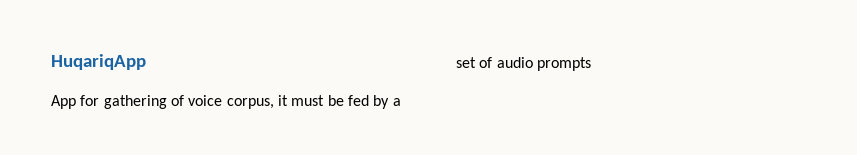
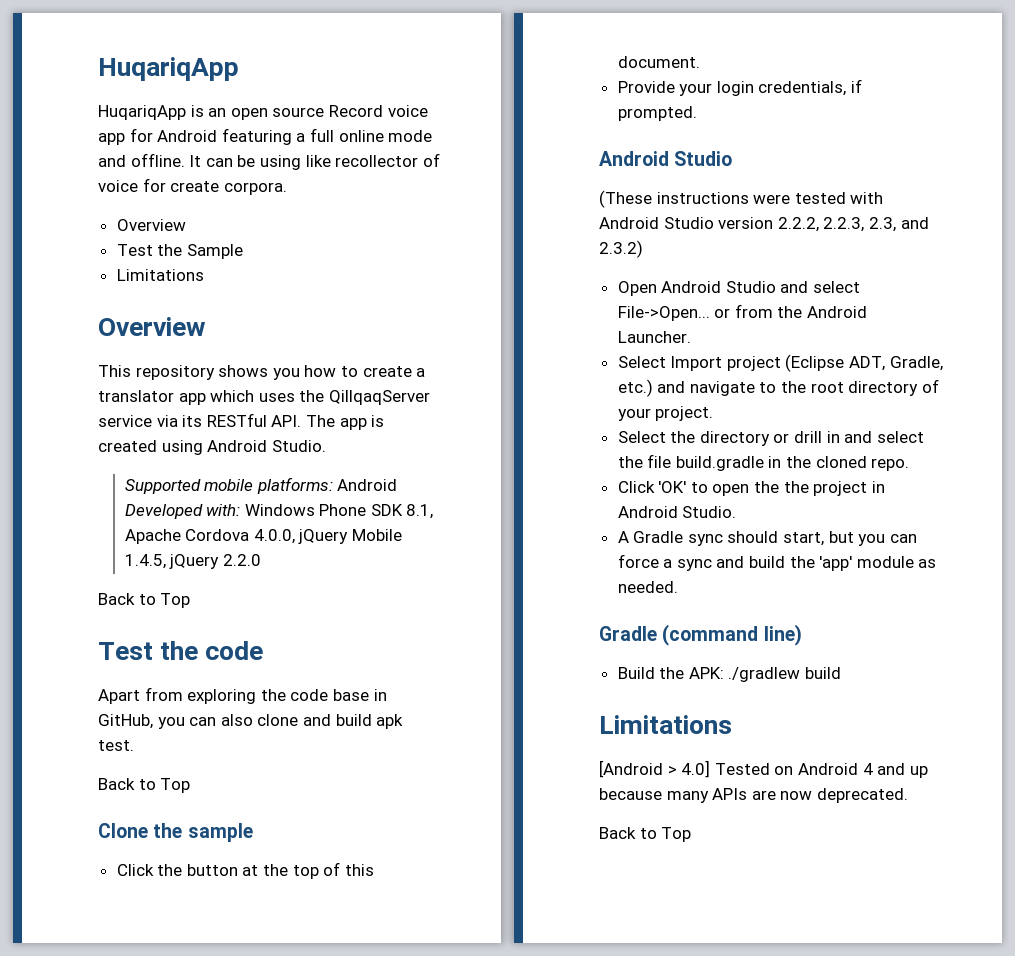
- App for gathering of voice corpus, it must be fed by a set of audio prompts
+ HuqariqApp is an open source Record voice app for Android featuring a full online mode and offline. It can be using like recollector of voice for create corpora.
+ Overview
+ Test the Sample
+ Limitations
+ Overview
+ This repository shows you how to create a translator app which uses the QillqaqServer service via its RESTful API. The app is created using Android Studio.
+ Supported mobile platforms: Android Developed with: Windows Phone SDK 8.1, Apache Cordova 4.0.0, jQuery Mobile 1.4.5, jQuery 2.2.0
+ Back to Top
+ Test the code
+ Apart from exploring the code base in GitHub, you can also clone and build apk test.
+ Back to Top
+ Clone the sample
+ Click the button at the top of this document.
+ Provide your login credentials, if prompted.
+ Android Studio
+ (These instructions were tested with Android Studio version 2.2.2, 2.2.3, 2.3, and 2.3.2)
+ Open Android Studio and select File->Open... or from the Android Launcher.
+ Select Import project (Eclipse ADT, Gradle, etc.) and navigate to the root directory of your project.
+ Select the directory or drill in and select the file build.gradle in the cloned repo.
+ Click 'OK' to open the the project in Android Studio.
+ A Gradle sync should start, but you can force a sync and build the 'app' module as needed.
+ Gradle (command line)
+ Build the APK: ./gradlew build
+ Limitations
+ [Android > 4.0] Tested on Android 4 and up because many APIs are now deprecated.
+ Back to Top

